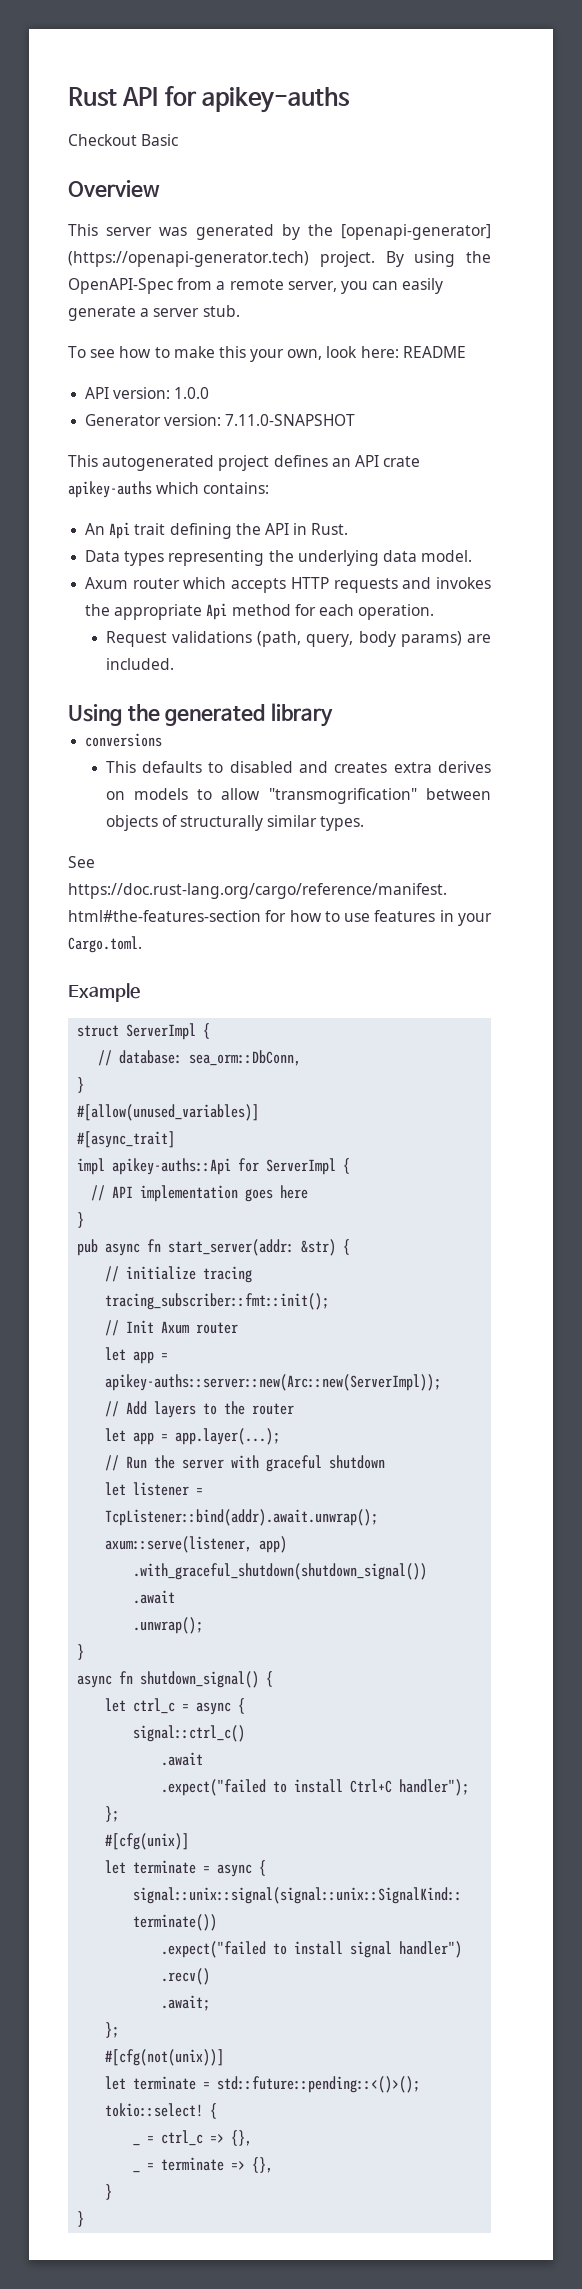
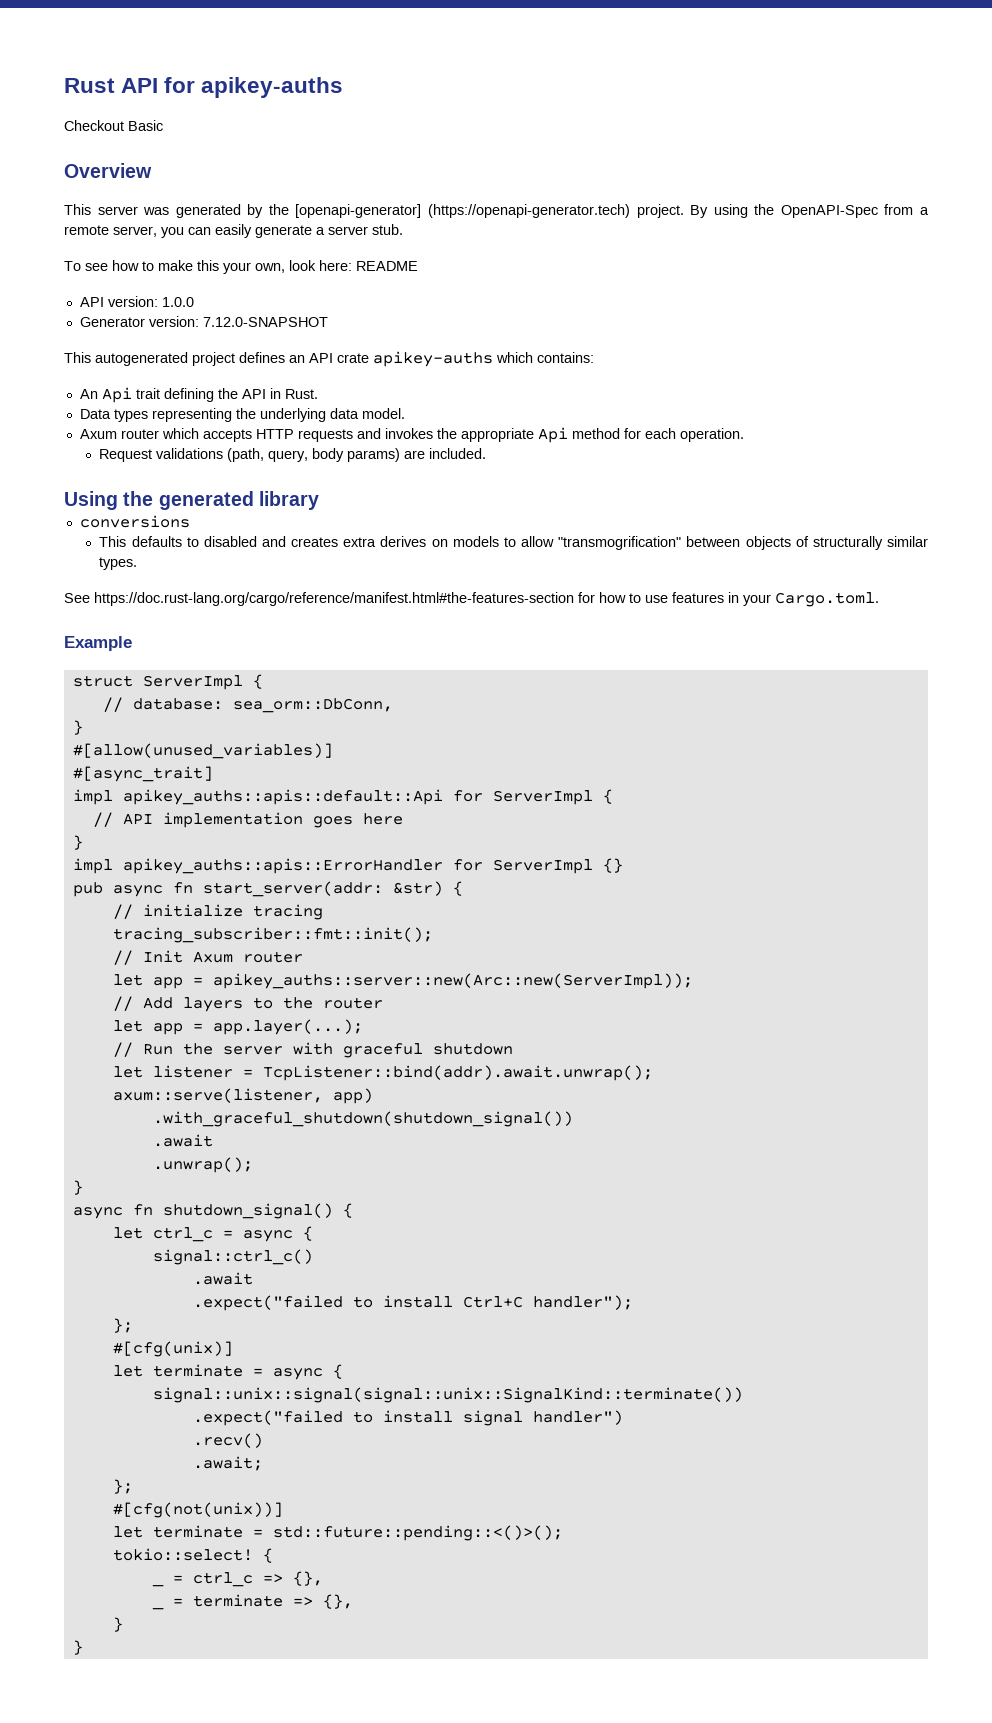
- Generator version: 7.11.0-SNAPSHOT
+ Generator version: 7.12.0-SNAPSHOT
- impl apikey-auths::Api for ServerImpl {
+ impl apikey_auths::apis::default::Api for ServerImpl {
+ impl apikey_auths::apis::ErrorHandler for ServerImpl {}
- let app = apikey-auths::server::new(Arc::new(ServerImpl));
+ let app = apikey_auths::server::new(Arc::new(ServerImpl));

